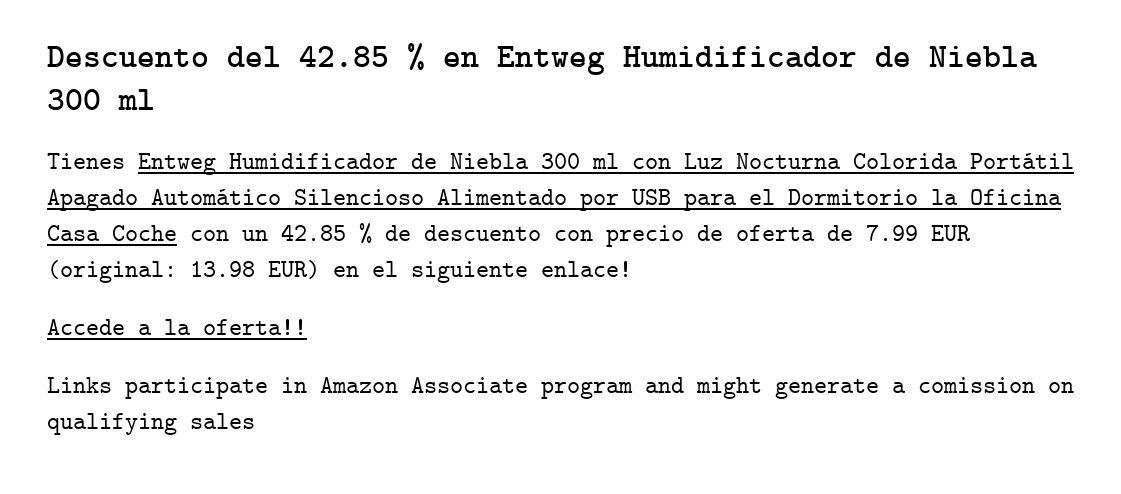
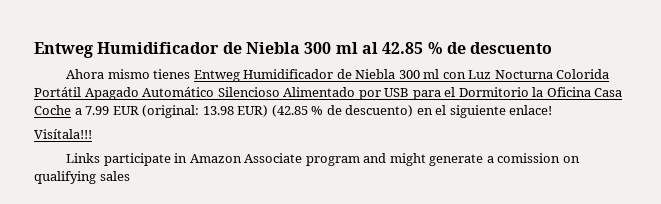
- Descuento del 42.85 % en Entweg Humidificador de Niebla 300 ml
- Tienes Entweg Humidificador de Niebla 300 ml con Luz Nocturna Colorida Portátil Apagado Automático Silencioso Alimentado por USB para el Dormitorio la Oficina Casa Coche con un 42.85 % de descuento con precio de oferta de 7.99 EUR (original: 13.98 EUR) en el siguiente enlace!
+ Entweg Humidificador de Niebla 300 ml al 42.85 % de descuento
+ Ahora mismo tienes Entweg Humidificador de Niebla 300 ml con Luz Nocturna Colorida Portátil Apagado Automático Silencioso Alimentado por USB para el Dormitorio la Oficina Casa Coche a 7.99 EUR (original: 13.98 EUR) (42.85 % de descuento) en el siguiente enlace!
- Accede a la oferta!!
+ Visítala!!!

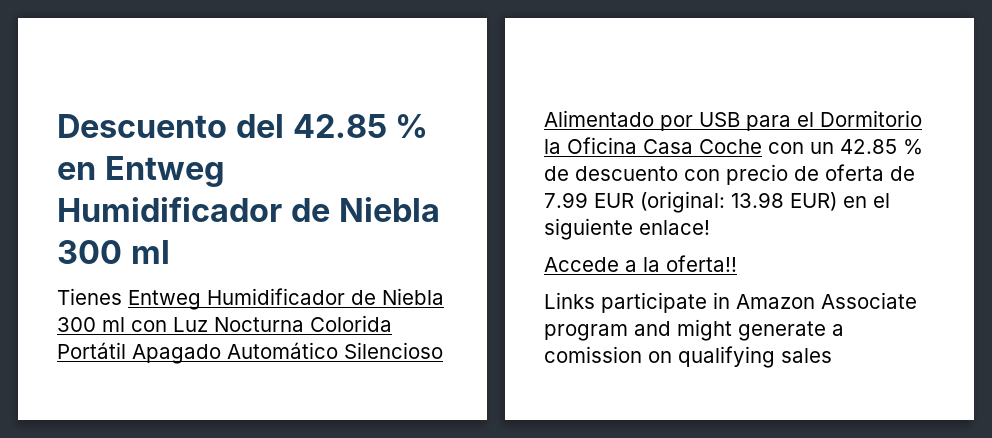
- Entweg Humidificador de Niebla 300 ml al 42.85 % de descuento
- Ahora mismo tienes Entweg Humidificador de Niebla 300 ml con Luz Nocturna Colorida Portátil Apagado Automático Silencioso Alimentado por USB para el Dormitorio la Oficina Casa Coche a 7.99 EUR (original: 13.98 EUR) (42.85 % de descuento) en el siguiente enlace!
+ Descuento del 42.85 % en Entweg Humidificador de Niebla 300 ml
+ Tienes Entweg Humidificador de Niebla 300 ml con Luz Nocturna Colorida Portátil Apagado Automático Silencioso Alimentado por USB para el Dormitorio la Oficina Casa Coche con un 42.85 % de descuento con precio de oferta de 7.99 EUR (original: 13.98 EUR) en el siguiente enlace!
- Visítala!!!
+ Accede a la oferta!!

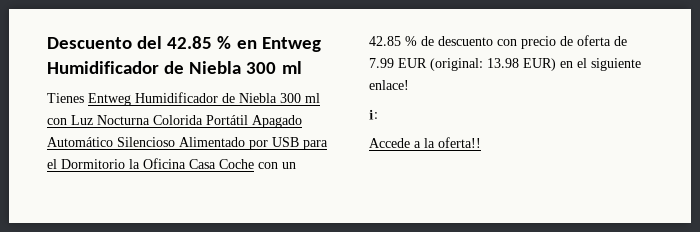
+ ℹ:
- Links participate in Amazon Associate program and might generate a comission on qualifying sales

